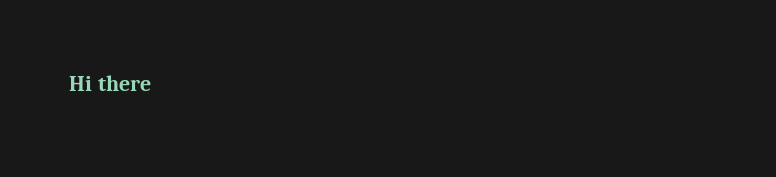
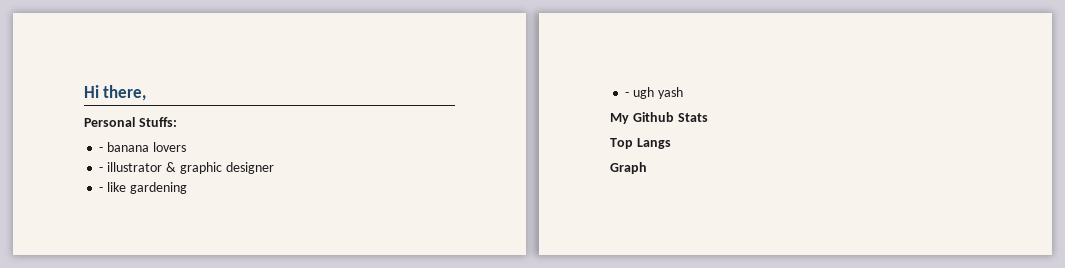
- Hi there
+ Hi there,
+ Personal Stuffs:
+ - banana lovers
+ - illustrator & graphic designer
+ - like gardening
+ - ugh yash
+ My Github Stats
+ Top Langs
+ Graph

